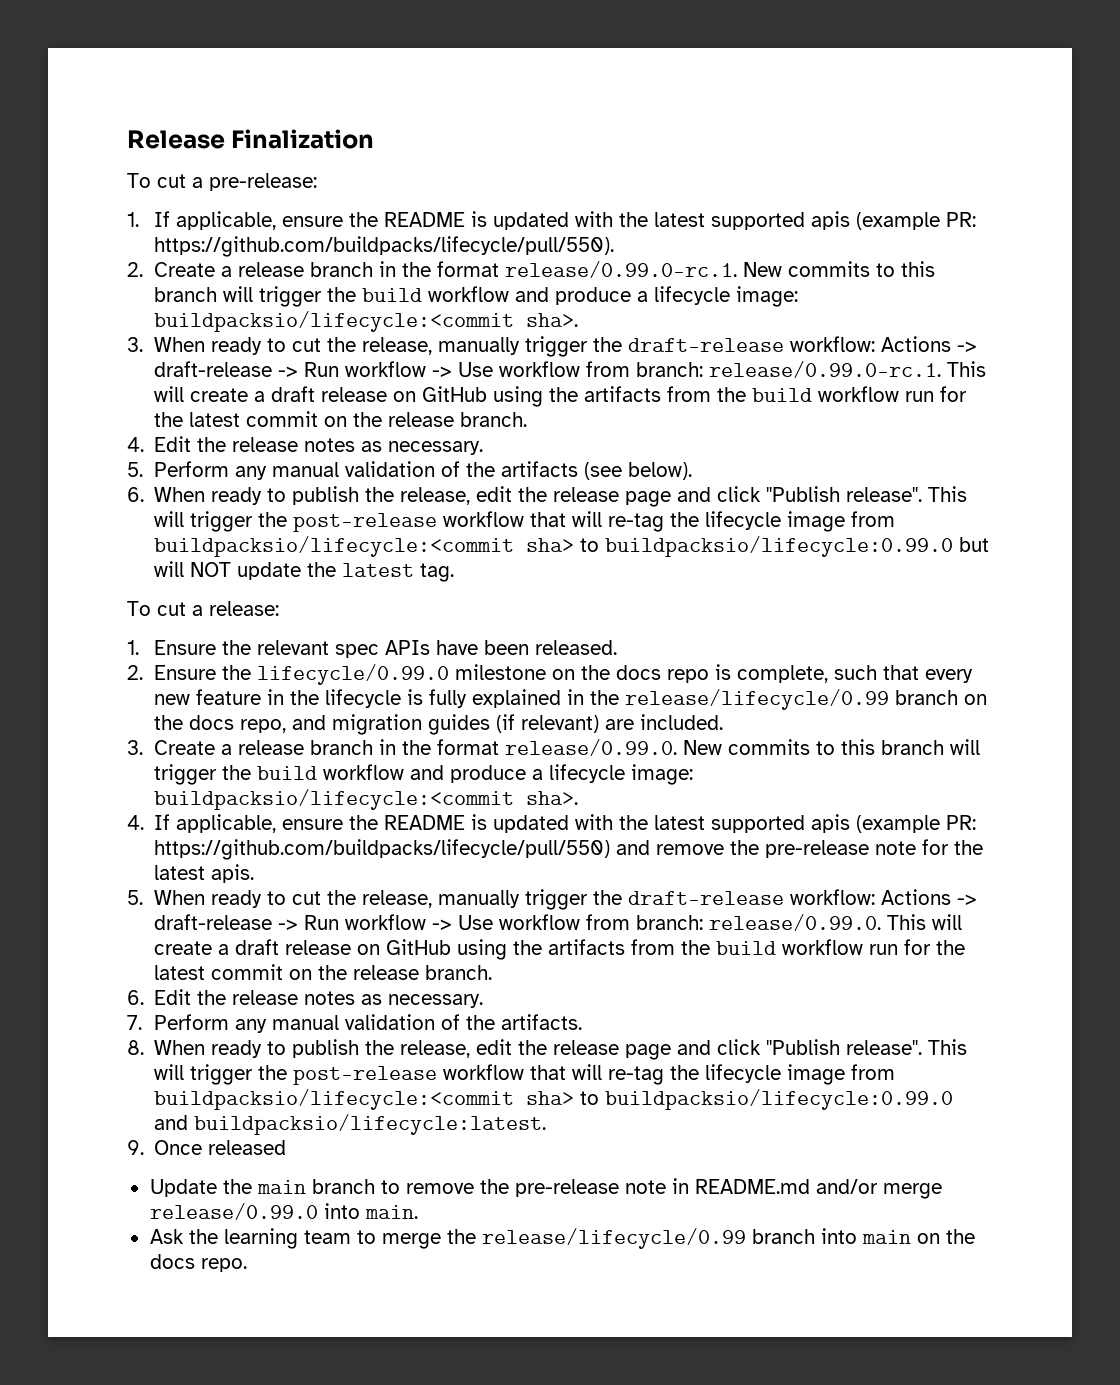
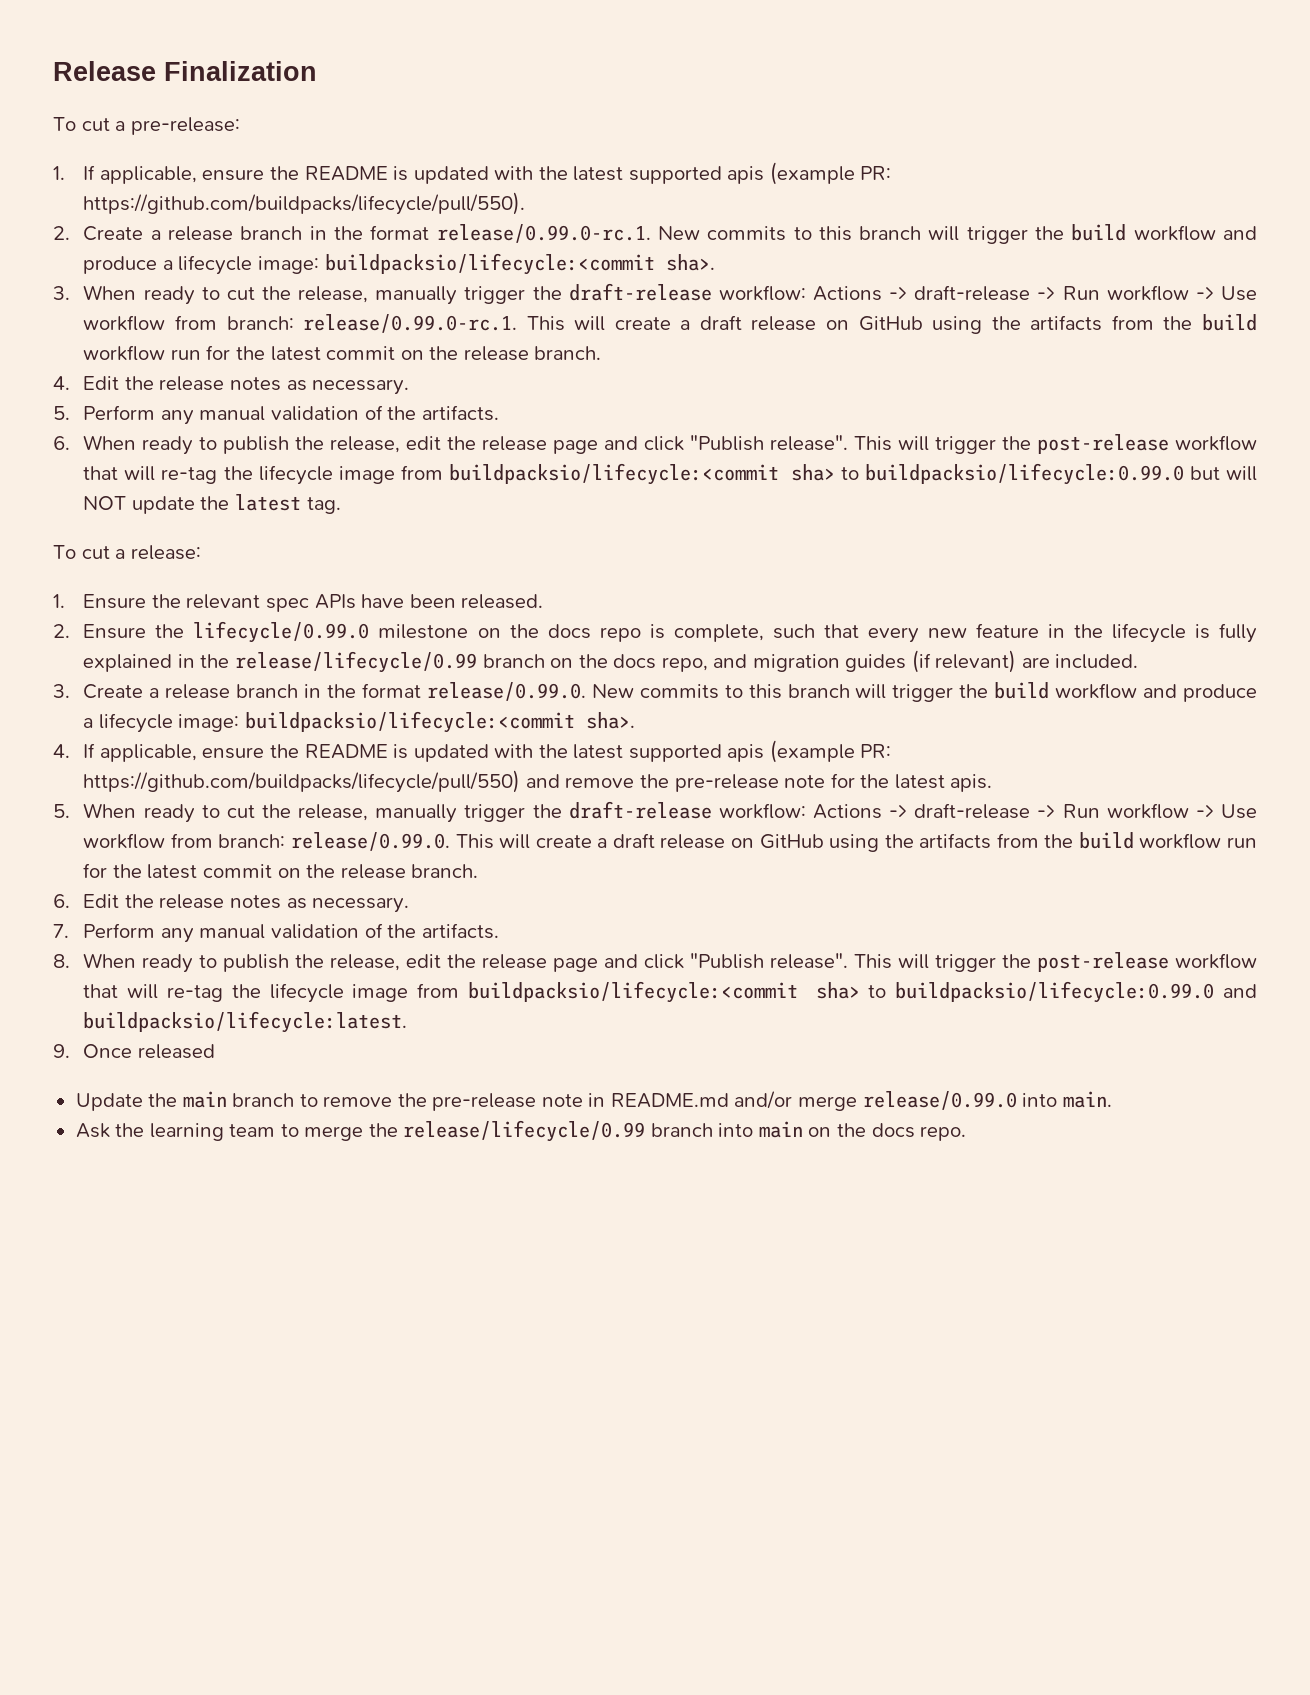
- 5. Perform any manual validation of the artifacts (see below).
+ 5. Perform any manual validation of the artifacts.

